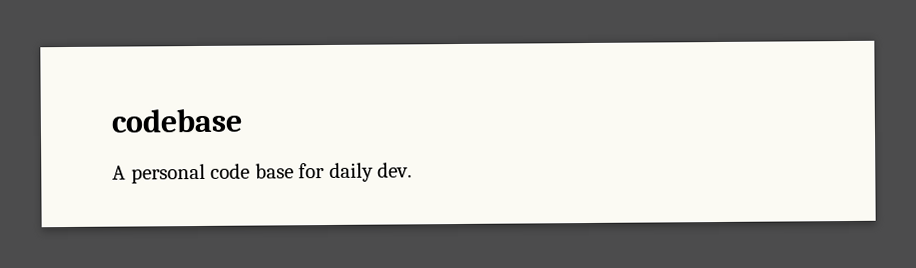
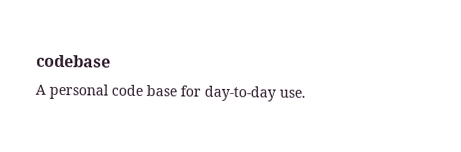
- A personal code base for daily dev.
+ A personal code base for day-to-day use.

